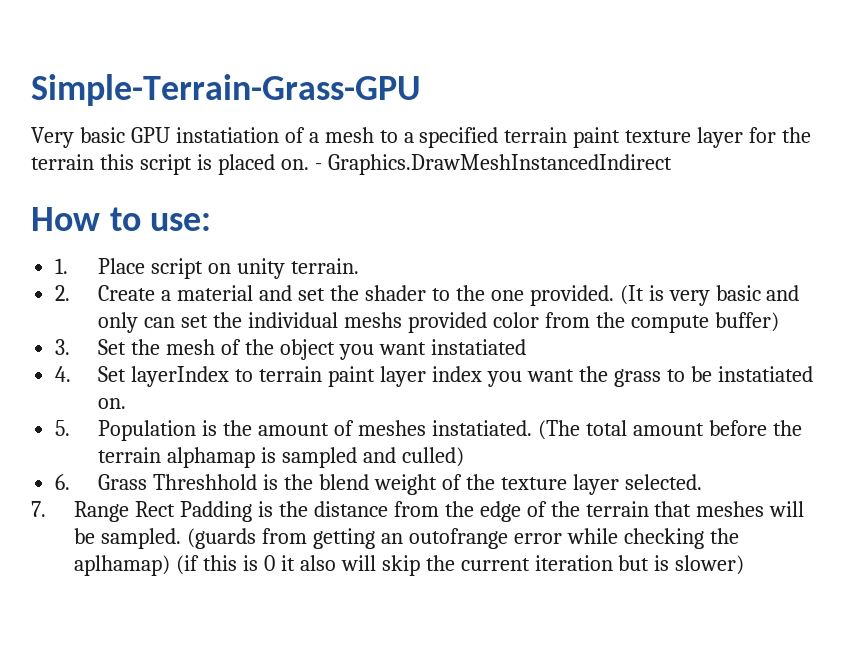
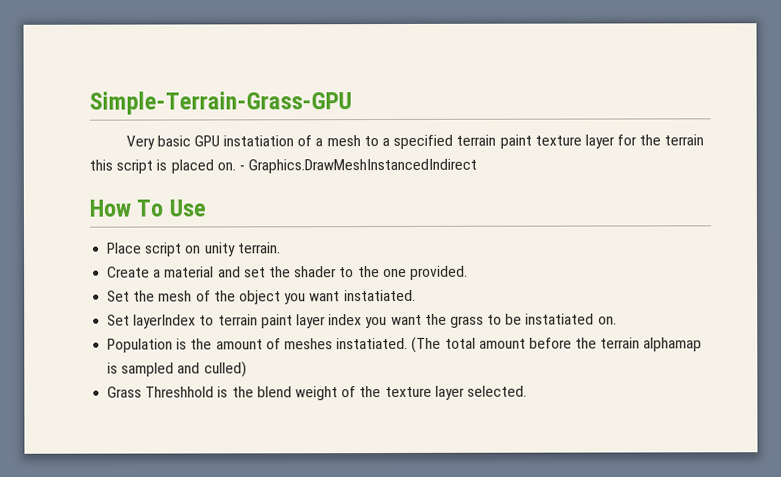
- How to use:
- 1. Place script on unity terrain.
+ How To Use
+ Place script on unity terrain.
- 2. Create a material and set the shader to the one provided. (It is very basic and only can set the individual meshs provided color from the compute buffer)
- 3. Set the mesh of the object you want instatiated
- 4. Set layerIndex to terrain paint layer index you want the grass to be instatiated on.
+ Create a material and set the shader to the one provided.
+ Set the mesh of the object you want instatiated.
+ Set layerIndex to terrain paint layer index you want the grass to be instatiated on.
- 5. Population is the amount of meshes instatiated.
+ Population is the amount of meshes instatiated.
- 6. Grass Threshhold is the blend weight of the texture layer selected.
+ Grass Threshhold is the blend weight of the texture layer selected.
- 7. Range Rect Padding is the distance from the edge of the terrain that meshes will be sampled. (guards from getting an outofrange error while checking the aplhamap) (if this is 0 it also will skip the current iteration but is slower)

